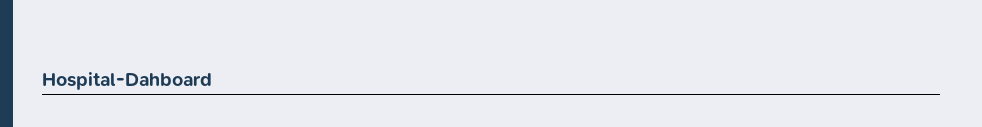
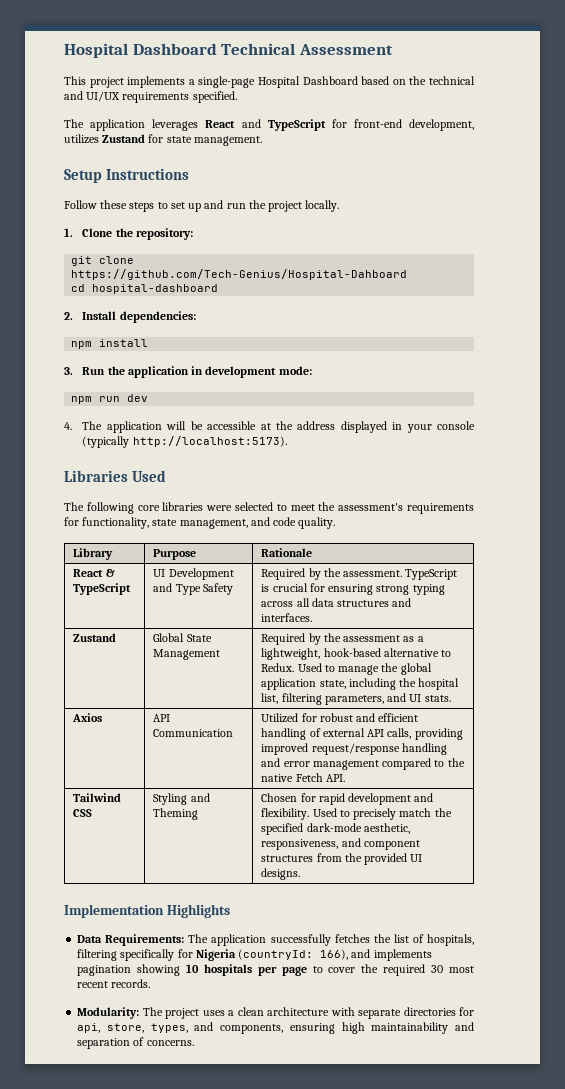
- Hospital-Dahboard
+ Hospital Dashboard Technical Assessment
+ This project implements a single-page Hospital Dashboard based on the technical and UI/UX requirements specified.
+ The application leverages React and TypeScript for front-end development, utilizes Zustand for state management.
+ Setup Instructions
+ Follow these steps to set up and run the project locally.
+ 1. Clone the repository:
+ git clone https://github.com/Tech-Genius/Hospital-Dahboard
+ cd hospital-dashboard
+ 2. Install dependencies:
+ npm install
+ 3. Run the application in development mode:
+ npm run dev
+ 4. The application will be accessible at the address displayed in your console (typically http://localhost:5173).
+ Libraries Used
+ The following core libraries were selected to meet the assessment's requirements for functionality, state management, and code quality.
+ Library | Purpose | Rationale
+ React & TypeScript | UI Development and Type Safety | Required by the assessment. TypeScript is crucial for ensuring strong typing across all data structures and interfaces.
+ Zustand | Global State Management | Required by the assessment as a lightweight, hook-based alternative to Redux. Used to manage the global application state, including the hospital list, filtering parameters, and UI stats.
+ Axios | API Communication | Utilized for robust and efficient handling of external API calls, providing improved request/response handling and error management compared to the native Fetch API.
+ Tailwind CSS | Styling and Theming | Chosen for rapid development and flexibility. Used to precisely match the specified dark-mode aesthetic, responsiveness, and component structures from the provided UI designs.
+ Implementation Highlights
+ Data Requirements: The application successfully fetches the list of hospitals, filtering specifically for Nigeria (countryId: 166), and implements pagination showing 10 hospitals per page to cover the required 30 most recent records.
+ Modularity: The project uses a clean architecture with separate directories for api, store, types, and components, ensuring high maintainability and separation of concerns.

